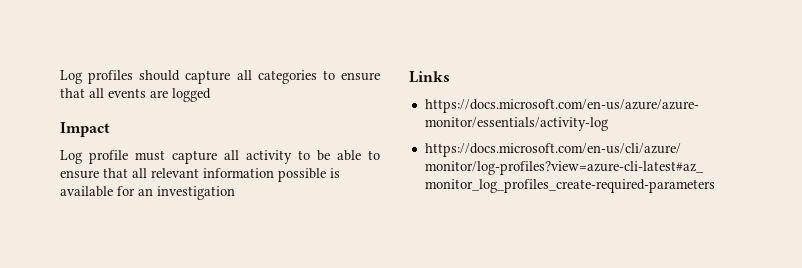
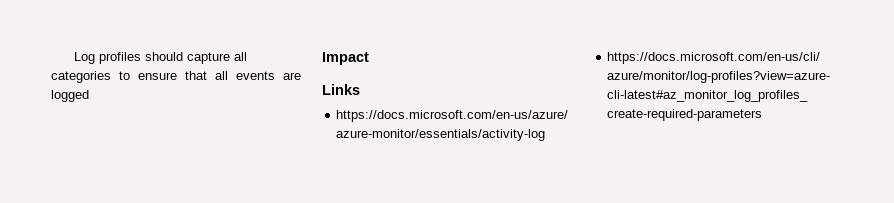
- Log profile must capture all activity to be able to ensure that all relevant information possible is available for an investigation

